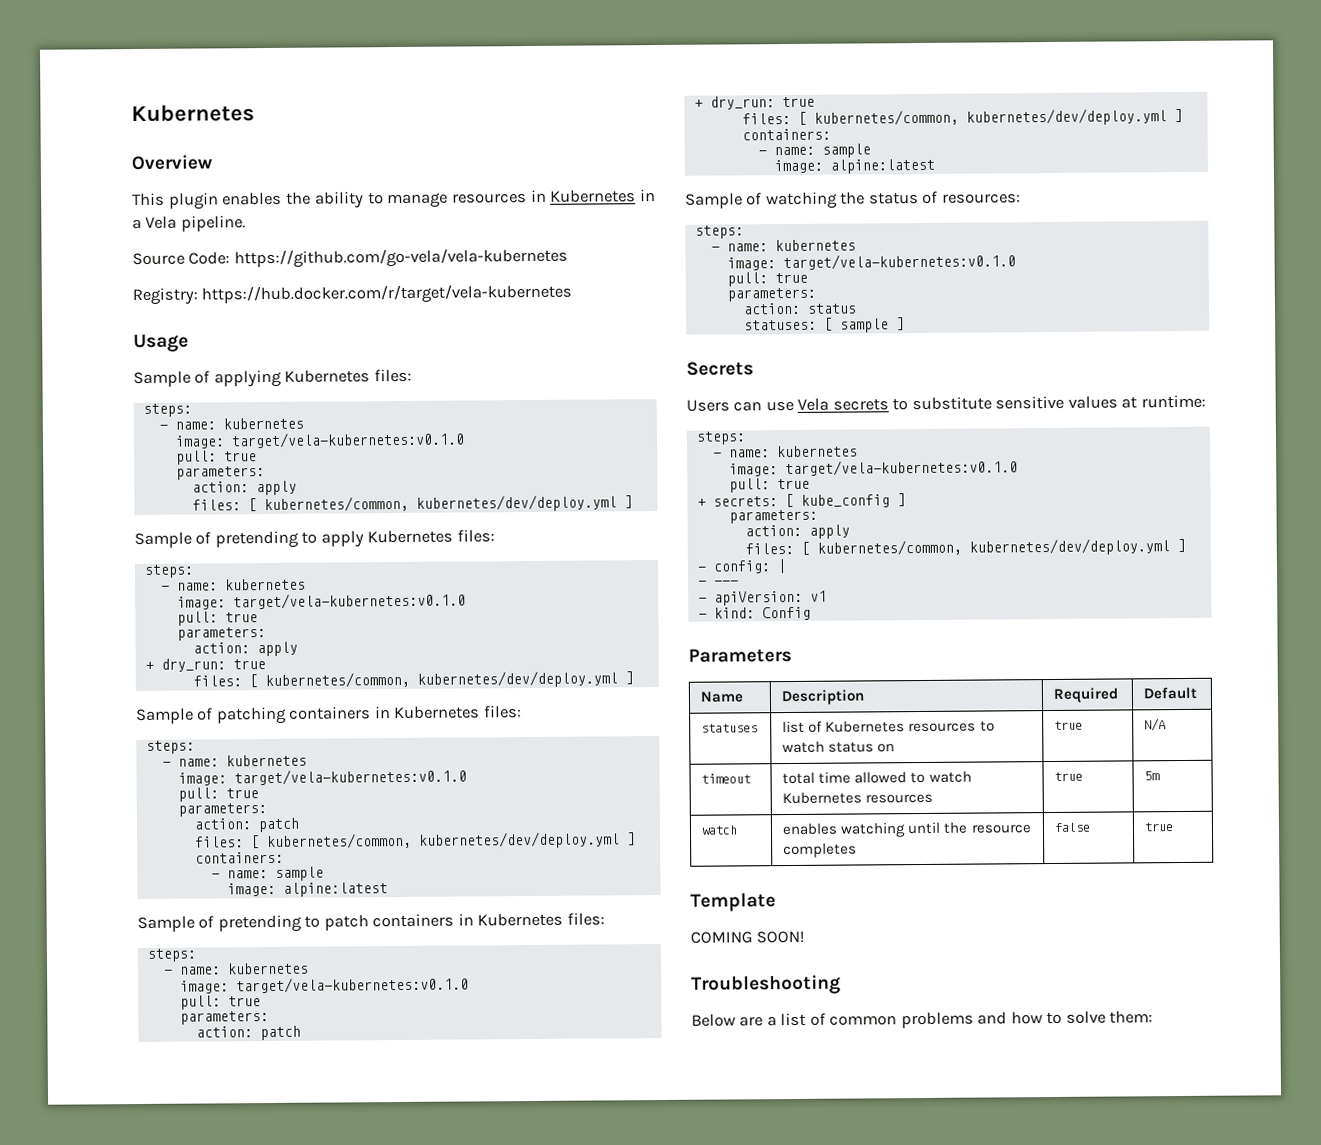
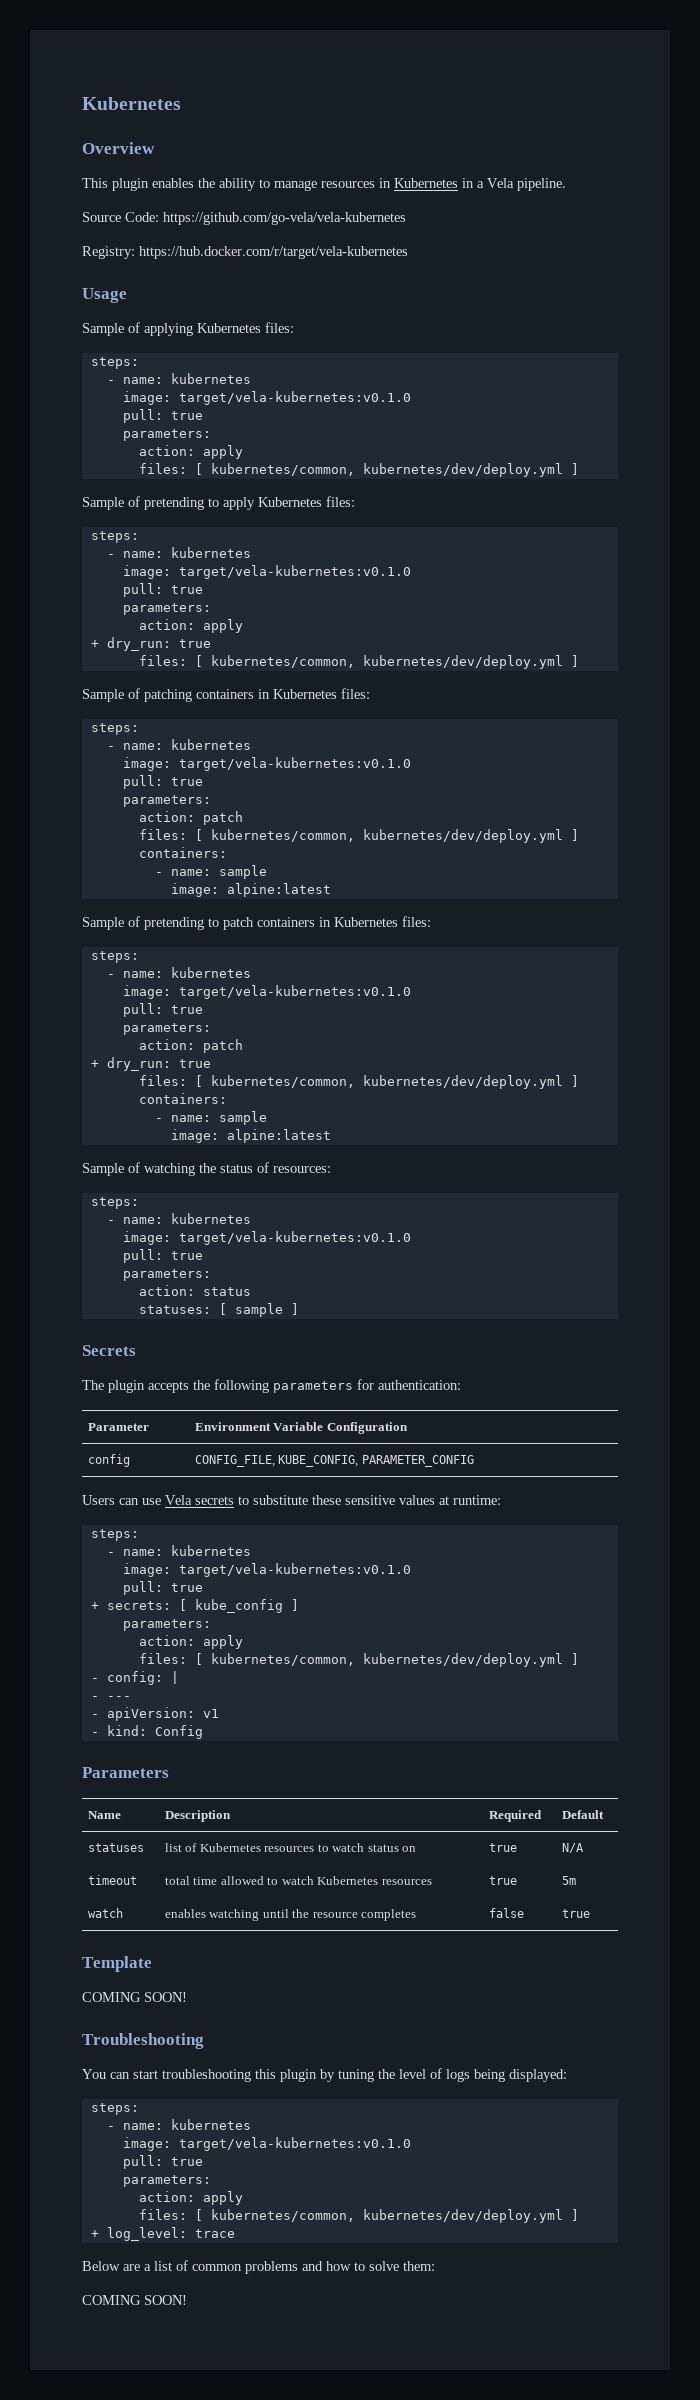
+ The plugin accepts the following parameters for authentication:
+ Parameter | Environment Variable Configuration
+ config | CONFIG_FILE, KUBE_CONFIG, PARAMETER_CONFIG
- Users can use Vela secrets to substitute sensitive values at runtime:
+ Users can use Vela secrets to substitute these sensitive values at runtime:
+ You can start troubleshooting this plugin by tuning the level of logs being displayed:
+ steps:
+ - name: kubernetes
+ image: target/vela-kubernetes:v0.1.0
+ pull: true
+ parameters:
+ action: apply
+ files: [ kubernetes/common, kubernetes/dev/deploy.yml ]
+ + log_level: trace
  Below are a list of common problems and how to solve them:
+ COMING SOON!

